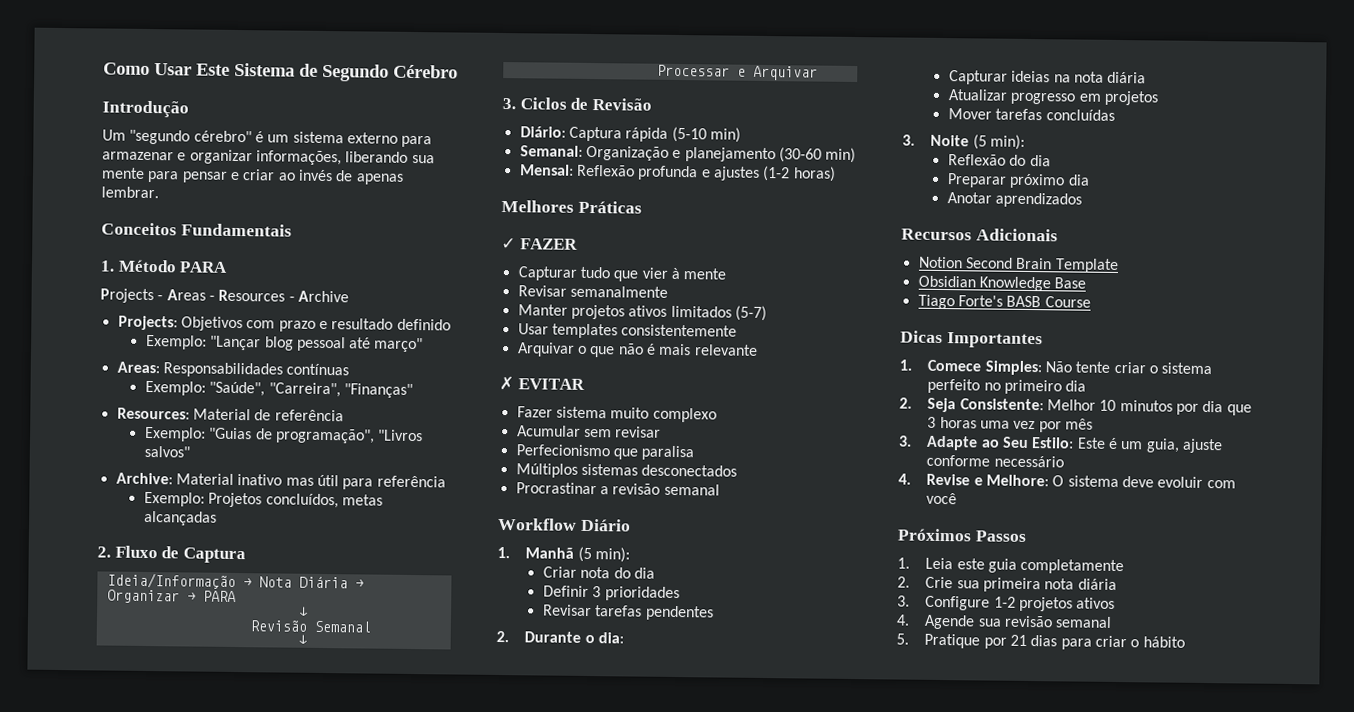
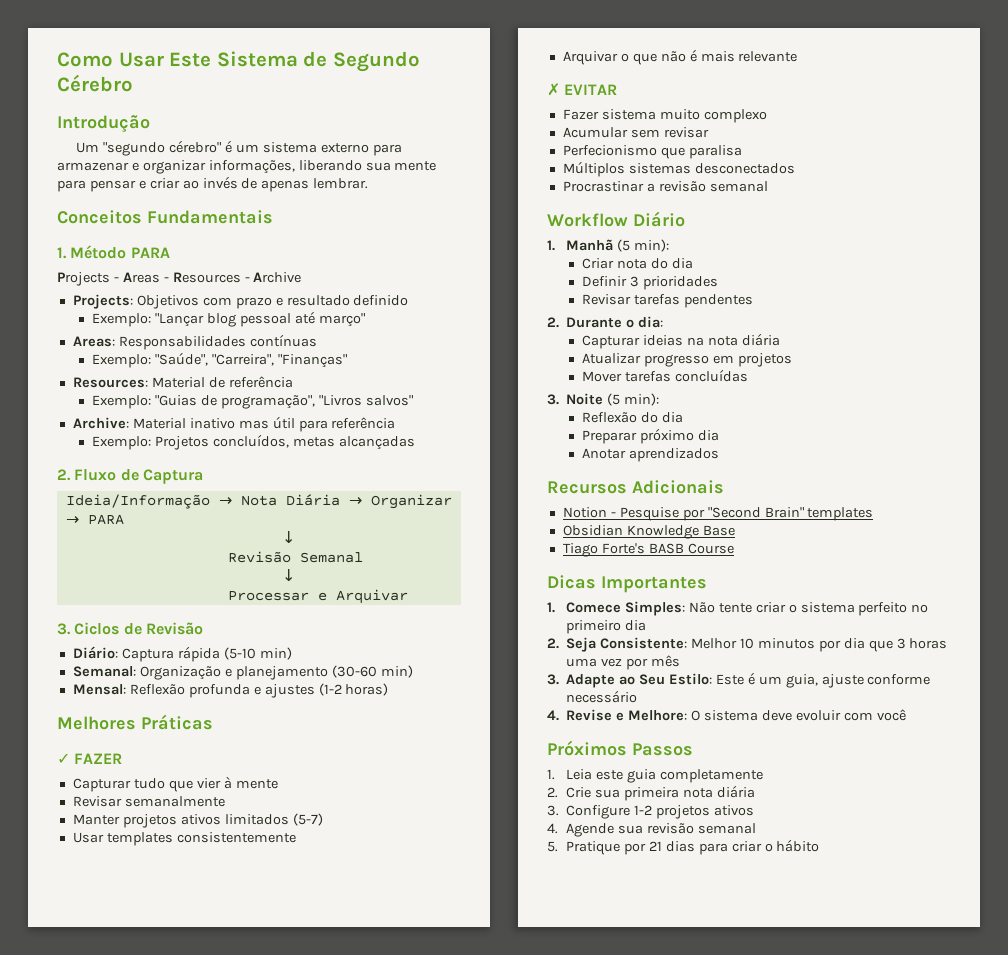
- Notion Second Brain Template
+ Notion - Pesquise por "Second Brain" templates

